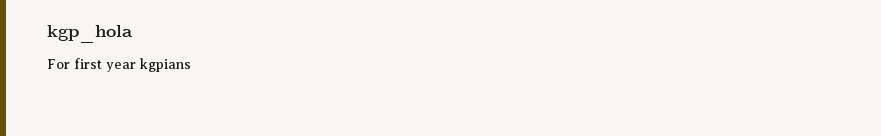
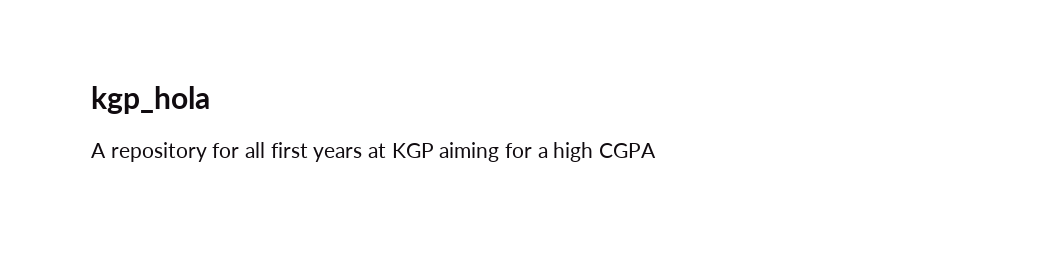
- For first year kgpians
+ A repository for all first years at KGP aiming for a high CGPA

